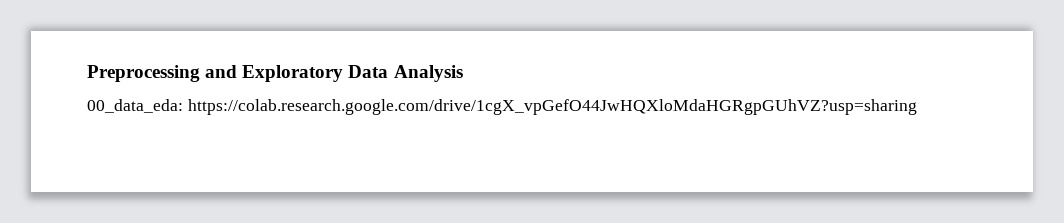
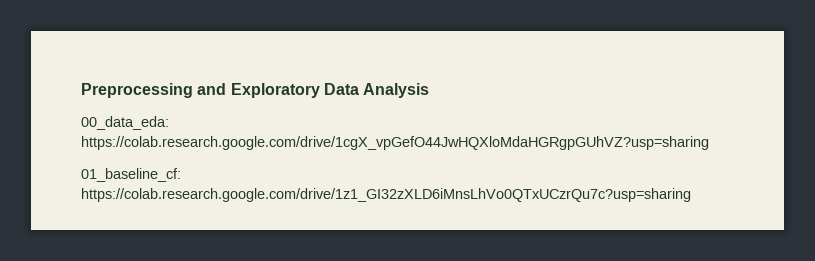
+ 01_baseline_cf: https://colab.research.google.com/drive/1z1_GI32zXLD6iMnsLhVo0QTxUCzrQu7c?usp=sharing

